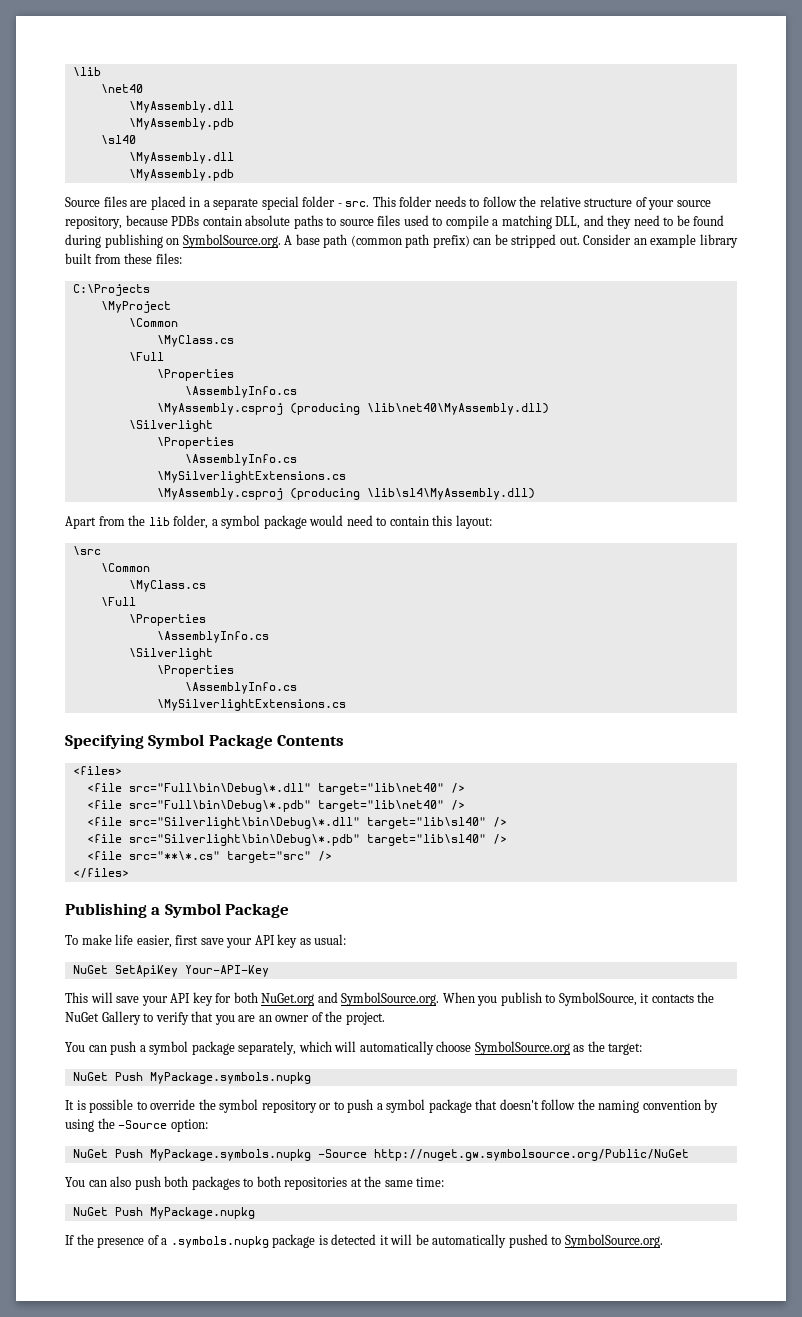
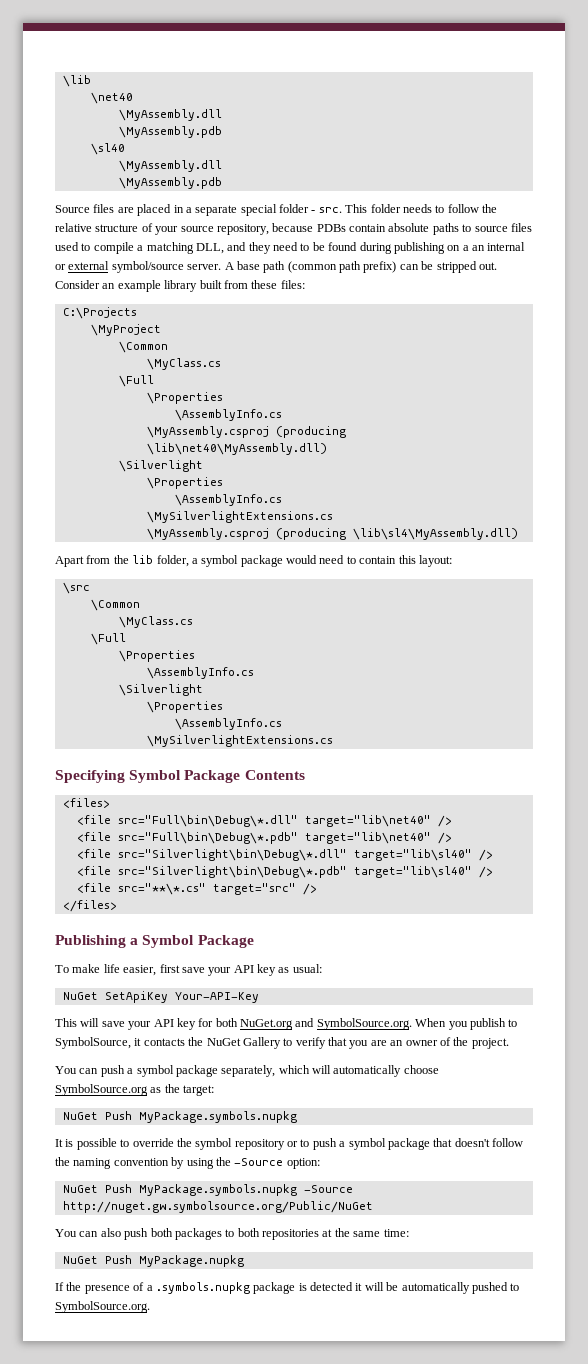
- This folder needs to follow the relative structure of your source repository, because PDBs contain absolute paths to source files used to compile a matching DLL, and they need to be found during publishing on SymbolSource.org. A base path (common path prefix) can be stripped out.
+ This folder needs to follow the relative structure of your source repository, because PDBs contain absolute paths to source files used to compile a matching DLL, and they need to be found during publishing on a an internal or external symbol/source server. A base path (common path prefix) can be stripped out.

